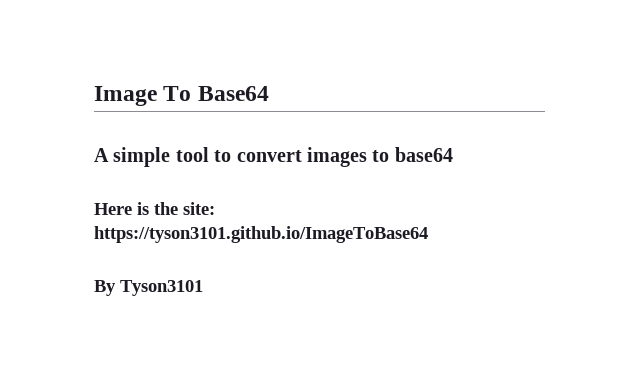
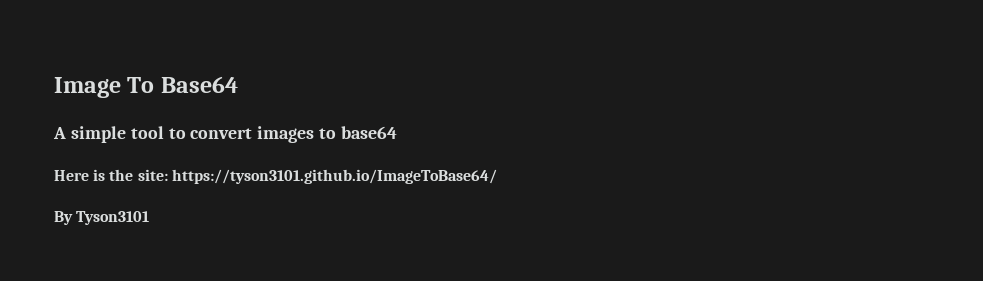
- Here is the site: https://tyson3101.github.io/ImageToBase64
+ Here is the site: https://tyson3101.github.io/ImageToBase64/

